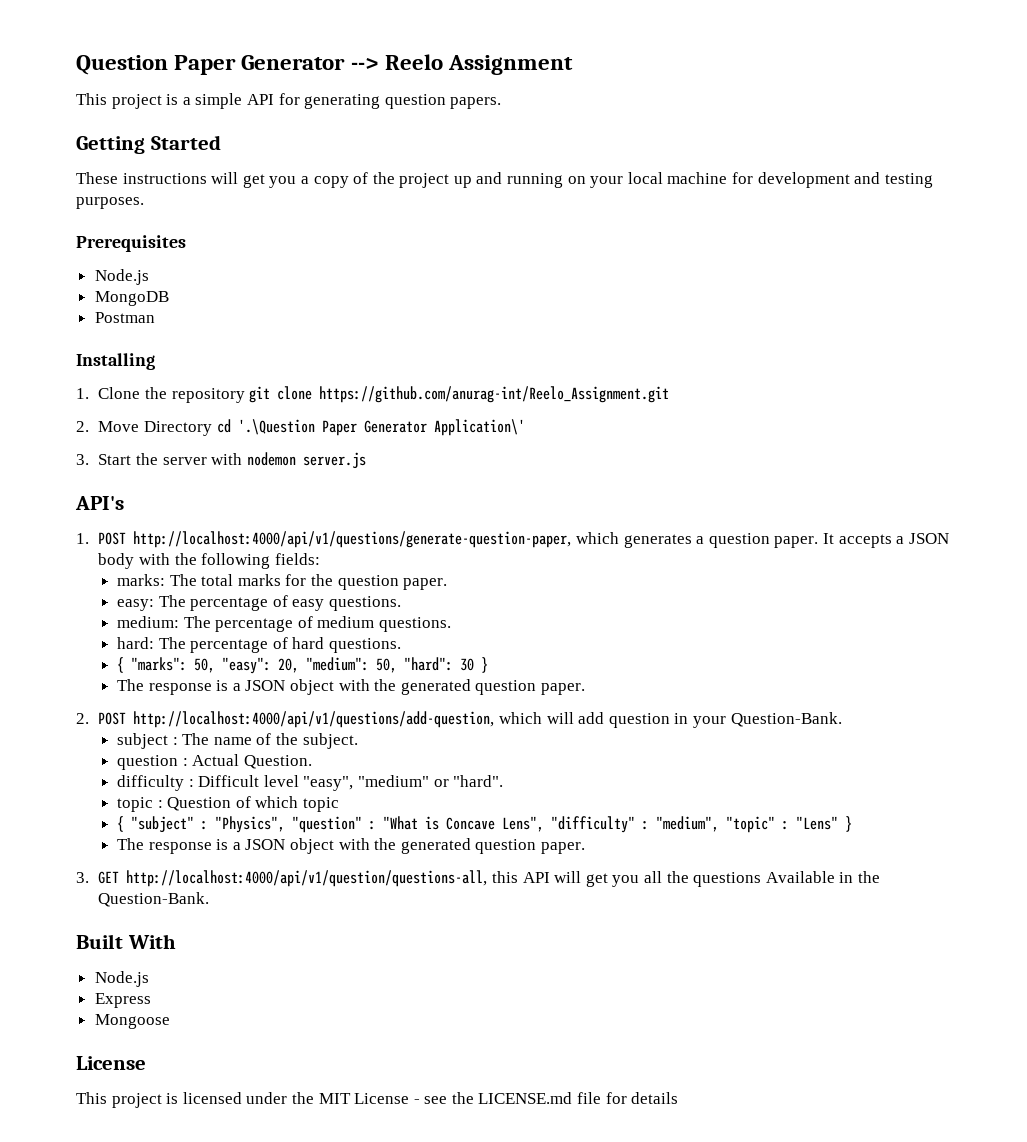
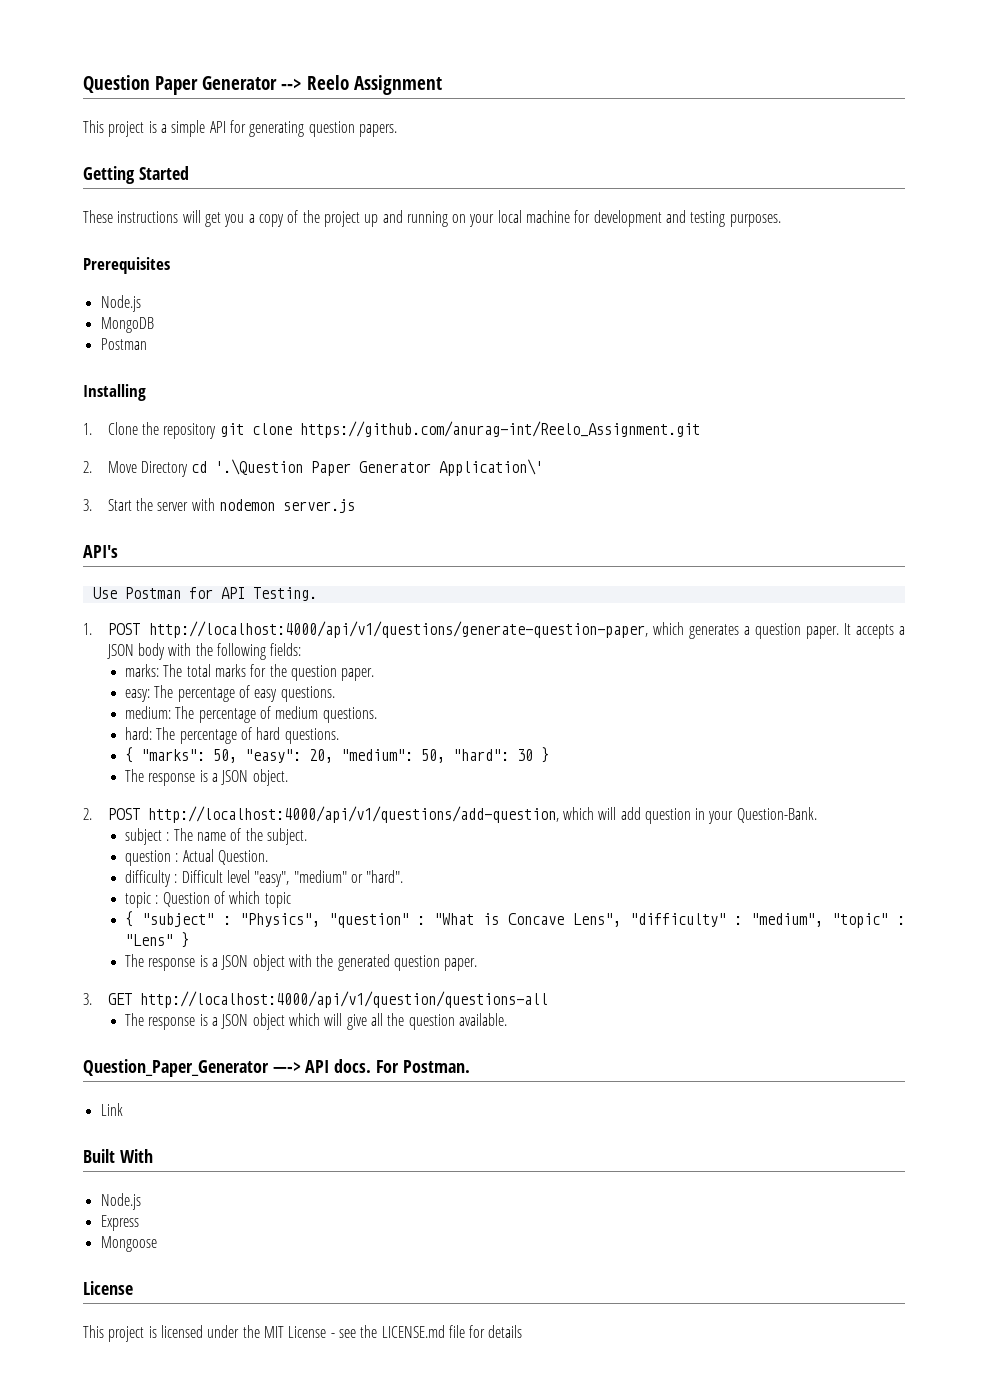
+ Use Postman for API Testing.
  { "marks": 50, "easy": 20, "medium": 50, "hard": 30 }
- The response is a JSON object with the generated question paper.
+ The response is a JSON object.
- 3. GET http://localhost:4000/api/v1/question/questions-all, this API will get you all the questions Available in the Question-Bank.
+ 3. GET http://localhost:4000/api/v1/question/questions-all
+ The response is a JSON object which will give all the question available.
+ Question_Paper_Generator —-> API docs. For Postman.
+ Link

